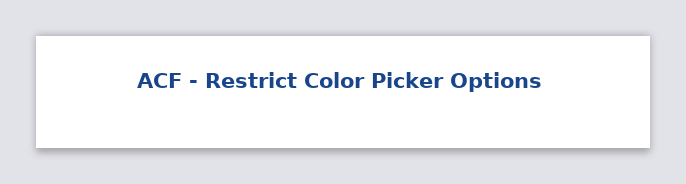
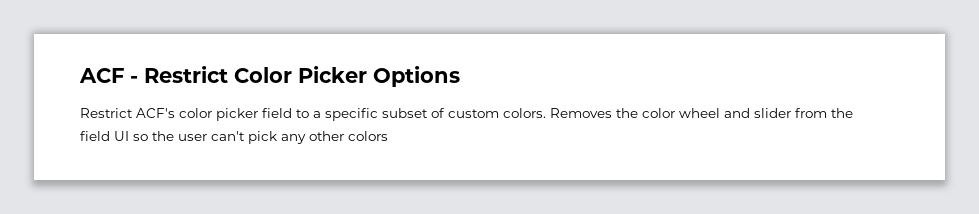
+ Restrict ACF's color picker field to a specific subset of custom colors. Removes the color wheel and slider from the field UI so the user can't pick any other colors

